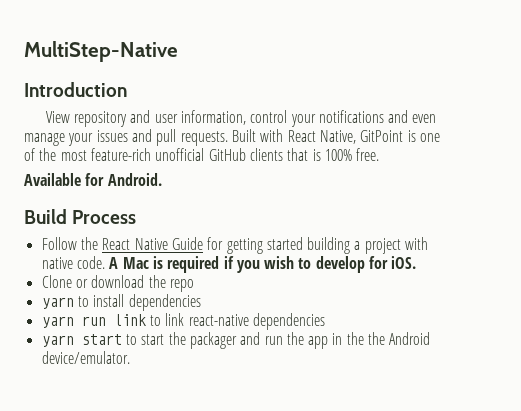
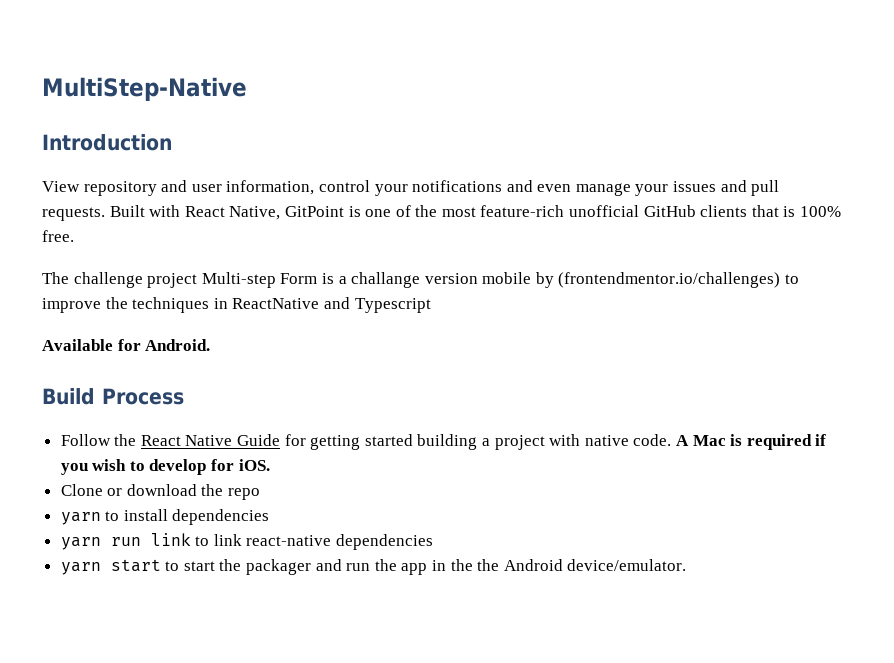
+ The challenge project Multi-step Form is a challange version mobile by (frontendmentor.io/challenges) to improve the techniques in ReactNative and Typescript

